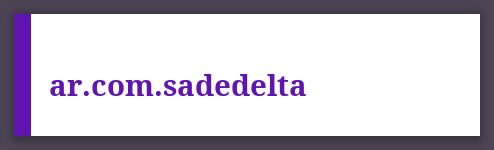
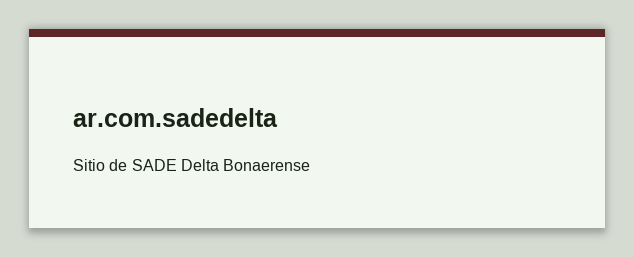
+ Sitio de SADE Delta Bonaerense

